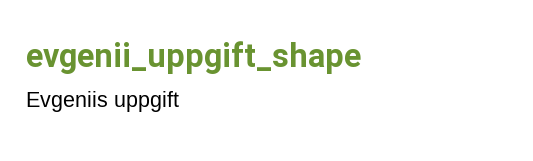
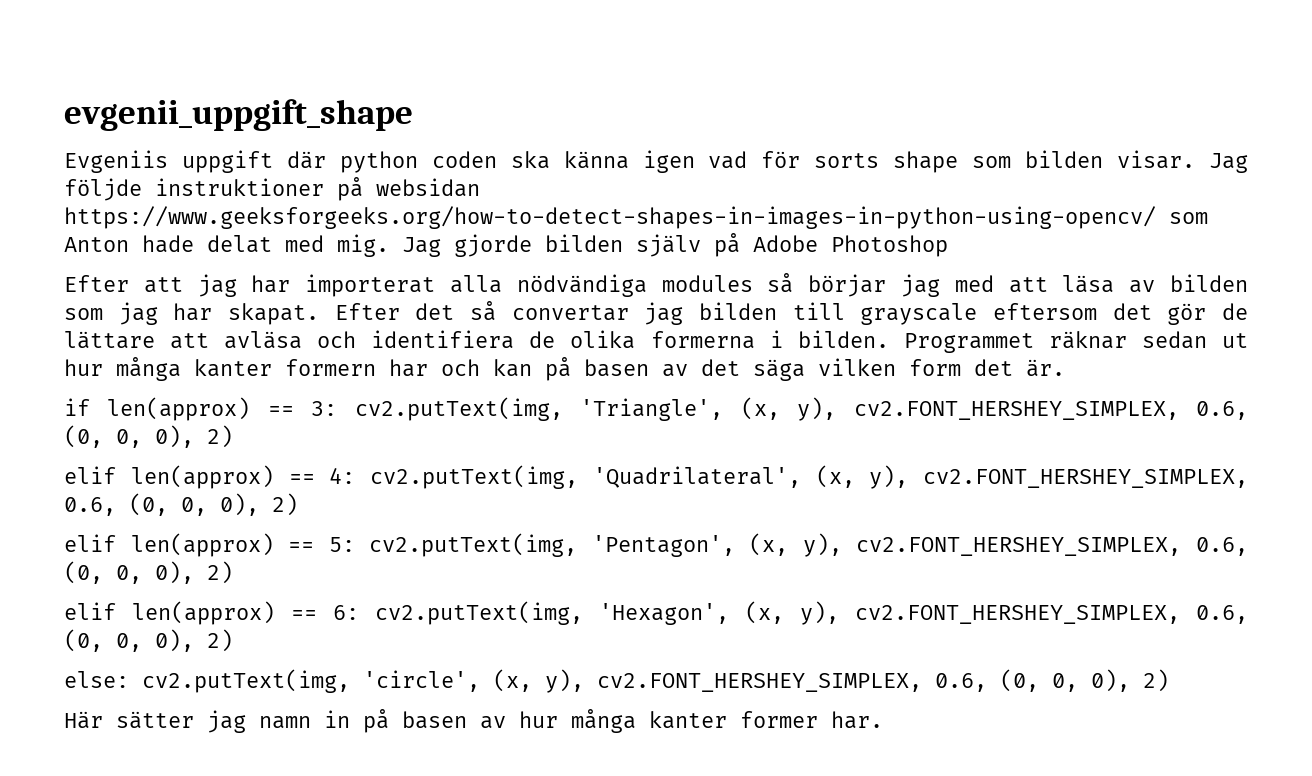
- Evgeniis uppgift
+ Evgeniis uppgift där python coden ska känna igen vad för sorts shape som bilden visar. Jag följde instruktioner på websidan https://www.geeksforgeeks.org/how-to-detect-shapes-in-images-in-python-using-opencv/ som Anton hade delat med mig. Jag gjorde bilden själv på Adobe Photoshop
+ Efter att jag har importerat alla nödvändiga modules så börjar jag med att läsa av bilden som jag har skapat. Efter det så convertar jag bilden till grayscale eftersom det gör de lättare att avläsa och identifiera de olika formerna i bilden. Programmet räknar sedan ut hur många kanter formern har och kan på basen av det säga vilken form det är.
+ if len(approx) == 3: cv2.putText(img, 'Triangle', (x, y), cv2.FONT_HERSHEY_SIMPLEX, 0.6, (0, 0, 0), 2)
+ elif len(approx) == 4: cv2.putText(img, 'Quadrilateral', (x, y), cv2.FONT_HERSHEY_SIMPLEX, 0.6, (0, 0, 0), 2)
+ elif len(approx) == 5: cv2.putText(img, 'Pentagon', (x, y), cv2.FONT_HERSHEY_SIMPLEX, 0.6, (0, 0, 0), 2)
+ elif len(approx) == 6: cv2.putText(img, 'Hexagon', (x, y), cv2.FONT_HERSHEY_SIMPLEX, 0.6, (0, 0, 0), 2)
+ else: cv2.putText(img, 'circle', (x, y), cv2.FONT_HERSHEY_SIMPLEX, 0.6, (0, 0, 0), 2)
+ Här sätter jag namn in på basen av hur många kanter former har.

